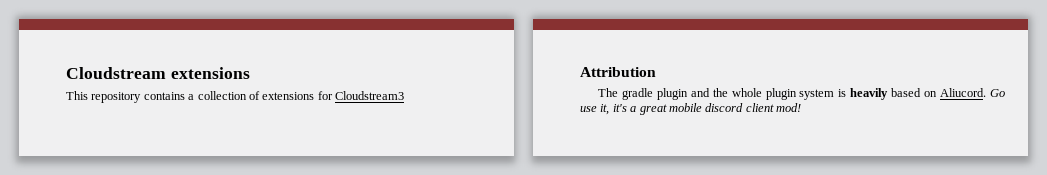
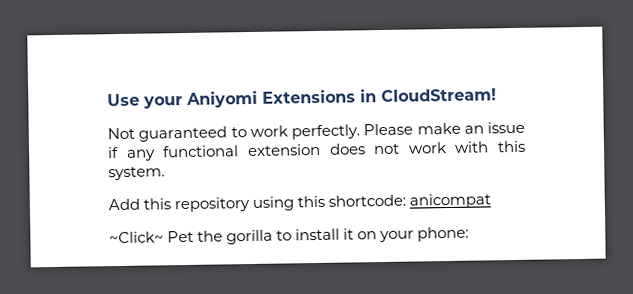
- Cloudstream extensions
- This repository contains a collection of extensions for Cloudstream3
- Attribution
- The gradle plugin and the whole plugin system is heavily based on Aliucord. Go use it, it's a great mobile discord client mod!
+ Use your Aniyomi Extensions in CloudStream!
+ Not guaranteed to work perfectly. Please make an issue if any functional extension does not work with this system.
+ Add this repository using this shortcode: anicompat
+ ~Click~ Pet the gorilla to install it on your phone:

